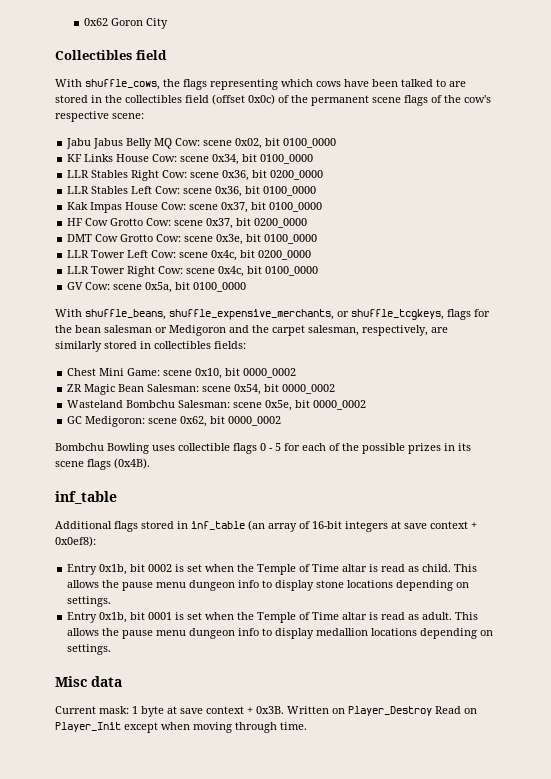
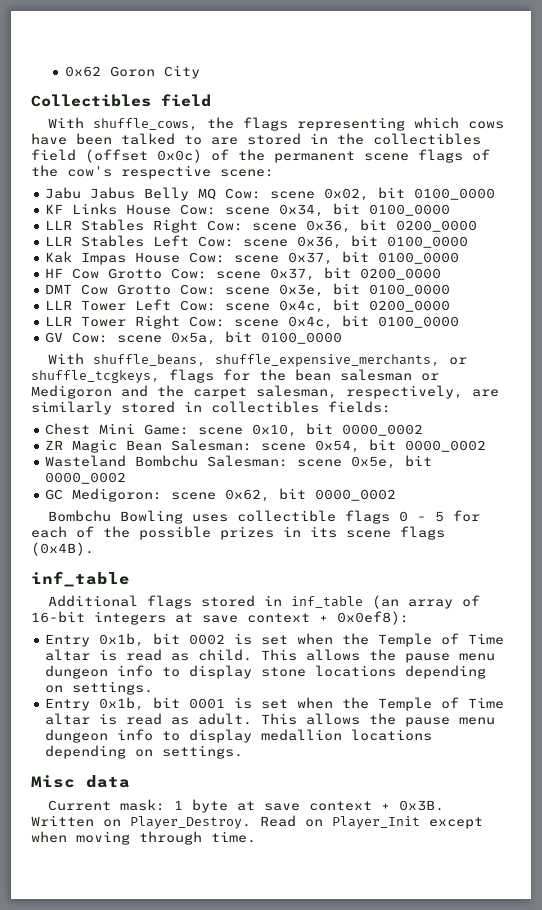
- Written on Player_Destroy Read on Player_Init except when moving through time.
+ Written on Player_Destroy. Read on Player_Init except when moving through time.

